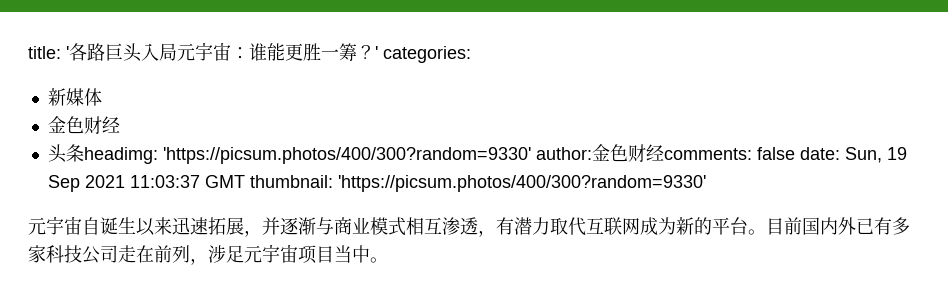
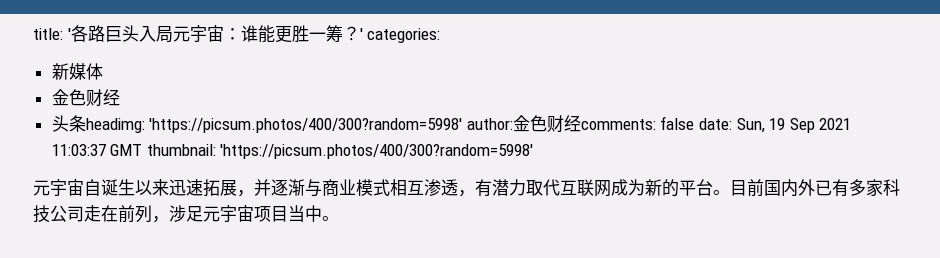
- 头条headimg: 'https://picsum.photos/400/300?random=9330' author:金色财经comments: false date: Sun, 19 Sep 2021 11:03:37 GMT thumbnail: 'https://picsum.photos/400/300?random=9330'
+ 头条headimg: 'https://picsum.photos/400/300?random=5998' author:金色财经comments: false date: Sun, 19 Sep 2021 11:03:37 GMT thumbnail: 'https://picsum.photos/400/300?random=5998'

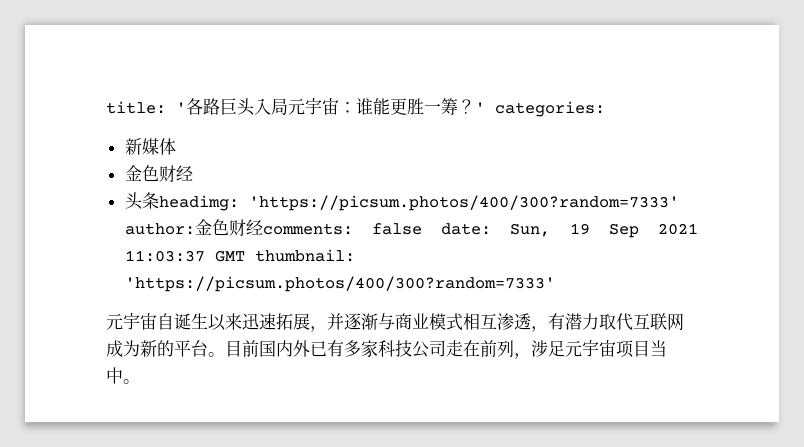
- 头条headimg: 'https://picsum.photos/400/300?random=5998' author:金色财经comments: false date: Sun, 19 Sep 2021 11:03:37 GMT thumbnail: 'https://picsum.photos/400/300?random=5998'
+ 头条headimg: 'https://picsum.photos/400/300?random=7333' author:金色财经comments: false date: Sun, 19 Sep 2021 11:03:37 GMT thumbnail: 'https://picsum.photos/400/300?random=7333'

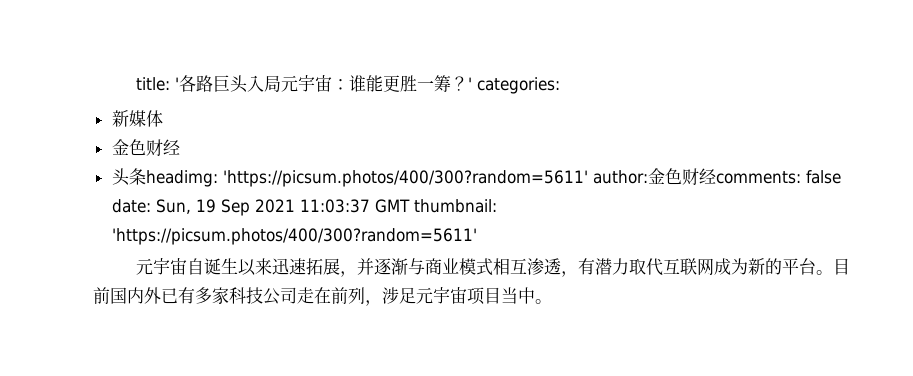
- 头条headimg: 'https://picsum.photos/400/300?random=7333' author:金色财经comments: false date: Sun, 19 Sep 2021 11:03:37 GMT thumbnail: 'https://picsum.photos/400/300?random=7333'
+ 头条headimg: 'https://picsum.photos/400/300?random=5611' author:金色财经comments: false date: Sun, 19 Sep 2021 11:03:37 GMT thumbnail: 'https://picsum.photos/400/300?random=5611'

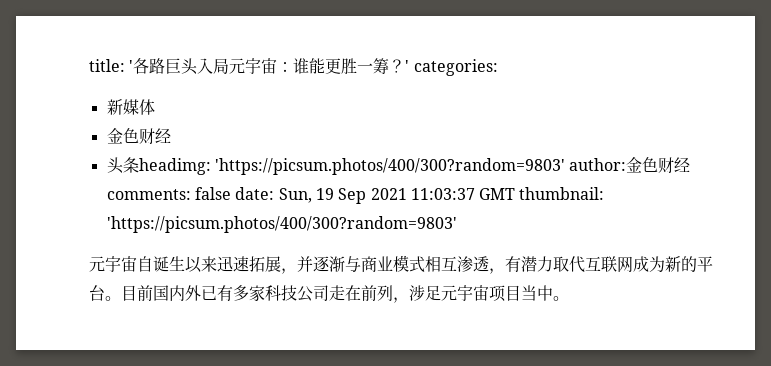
- 头条headimg: 'https://picsum.photos/400/300?random=5611' author:金色财经comments: false date: Sun, 19 Sep 2021 11:03:37 GMT thumbnail: 'https://picsum.photos/400/300?random=5611'
+ 头条headimg: 'https://picsum.photos/400/300?random=9803' author:金色财经comments: false date: Sun, 19 Sep 2021 11:03:37 GMT thumbnail: 'https://picsum.photos/400/300?random=9803'

